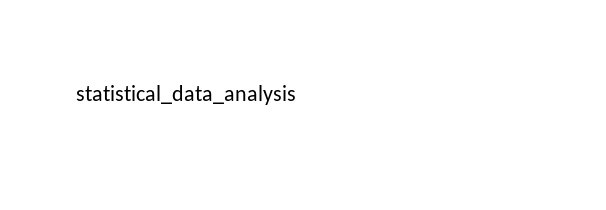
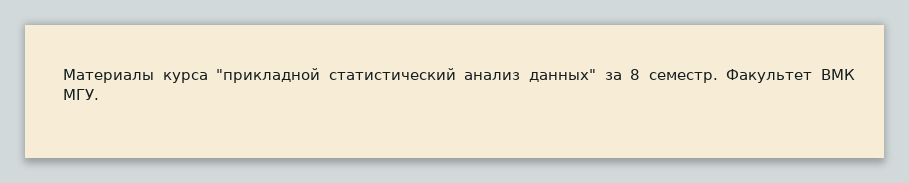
- statistical_data_analysis
+ Материалы курса "прикладной статистический анализ данных" за 8 семестр. Факультет ВМК МГУ.

